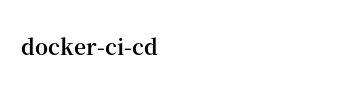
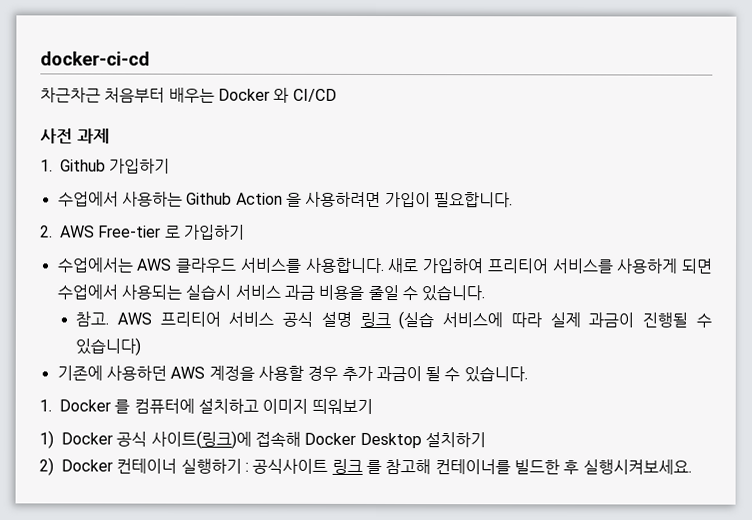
+ 차근차근 처음부터 배우는 Docker 와 CI/CD
+ 사전 과제
+ 1. Github 가입하기
+ 수업에서 사용하는 Github Action 을 사용하려면 가입이 필요합니다.
+ 2. AWS Free-tier 로 가입하기
+ 수업에서는 AWS 클라우드 서비스를 사용합니다. 새로 가입하여 프리티어 서비스를 사용하게 되면 수업에서 사용되는 실습시 서비스 과금 비용을 줄일 수 있습니다.
+ 참고. AWS 프리티어 서비스 공식 설명 링크 (실습 서비스에 따라 실제 과금이 진행될 수 있습니다)
+ 기존에 사용하던 AWS 계정을 사용할 경우 추가 과금이 될 수 있습니다.
+ 1. Docker 를 컴퓨터에 설치하고 이미지 띄워보기
+ 1) Docker 공식 사이트(링크)에 접속해 Docker Desktop 설치하기
+ 2) Docker 컨테이너 실행하기 : 공식사이트 링크 를 참고해 컨테이너를 빌드한 후 실행시켜보세요.

